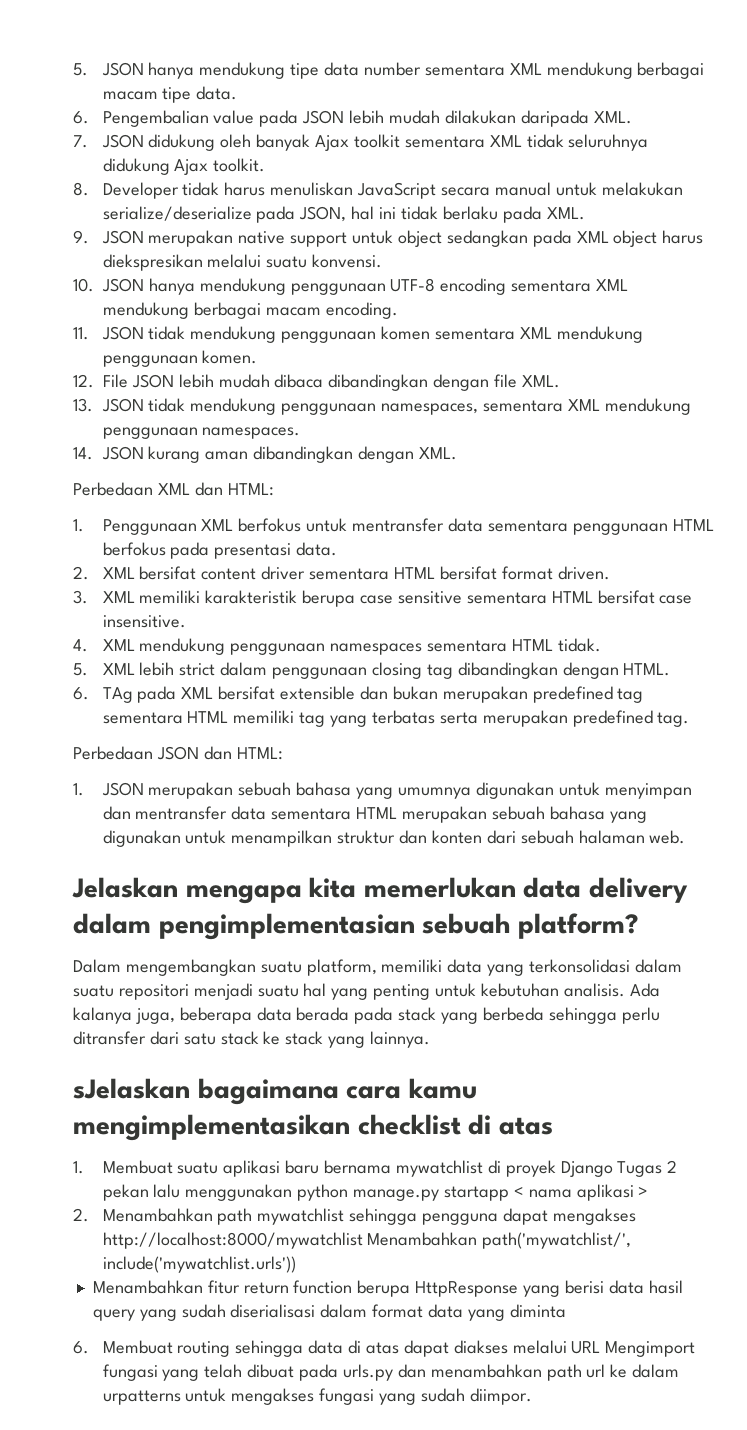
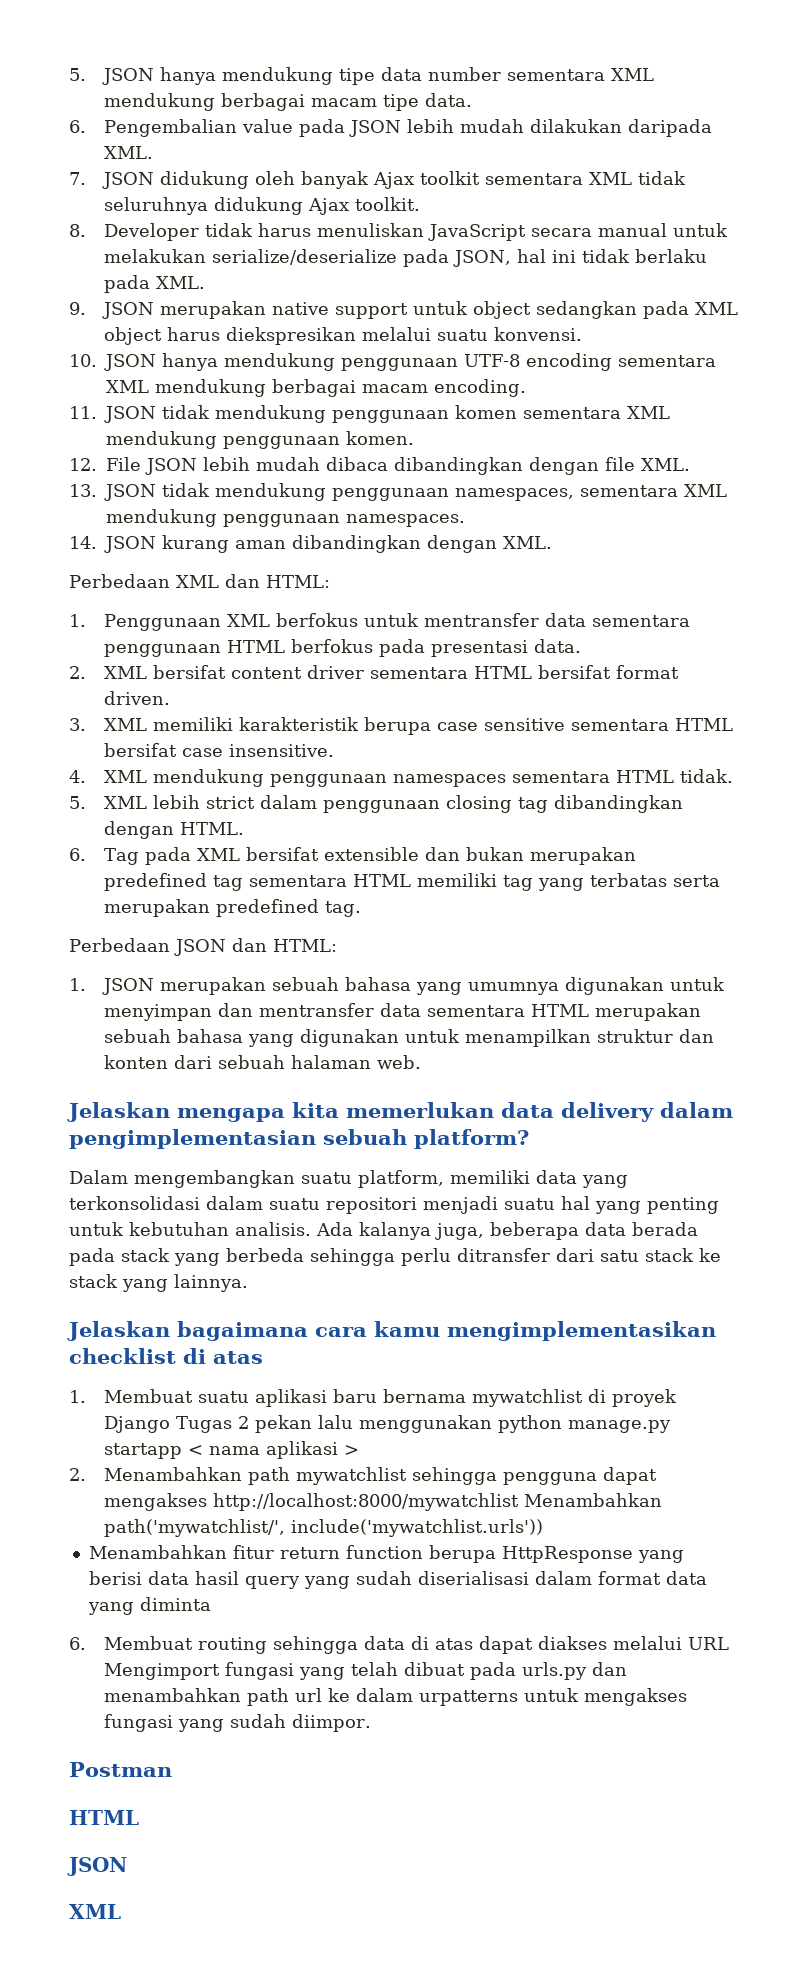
- 6. TAg pada XML bersifat extensible dan bukan merupakan predefined tag sementara HTML memiliki tag yang terbatas serta merupakan predefined tag.
+ 6. Tag pada XML bersifat extensible dan bukan merupakan predefined tag sementara HTML memiliki tag yang terbatas serta merupakan predefined tag.
- sJelaskan bagaimana cara kamu mengimplementasikan checklist di atas
+ Jelaskan bagaimana cara kamu mengimplementasikan checklist di atas
+ Postman
+ HTML
+ JSON
+ XML

